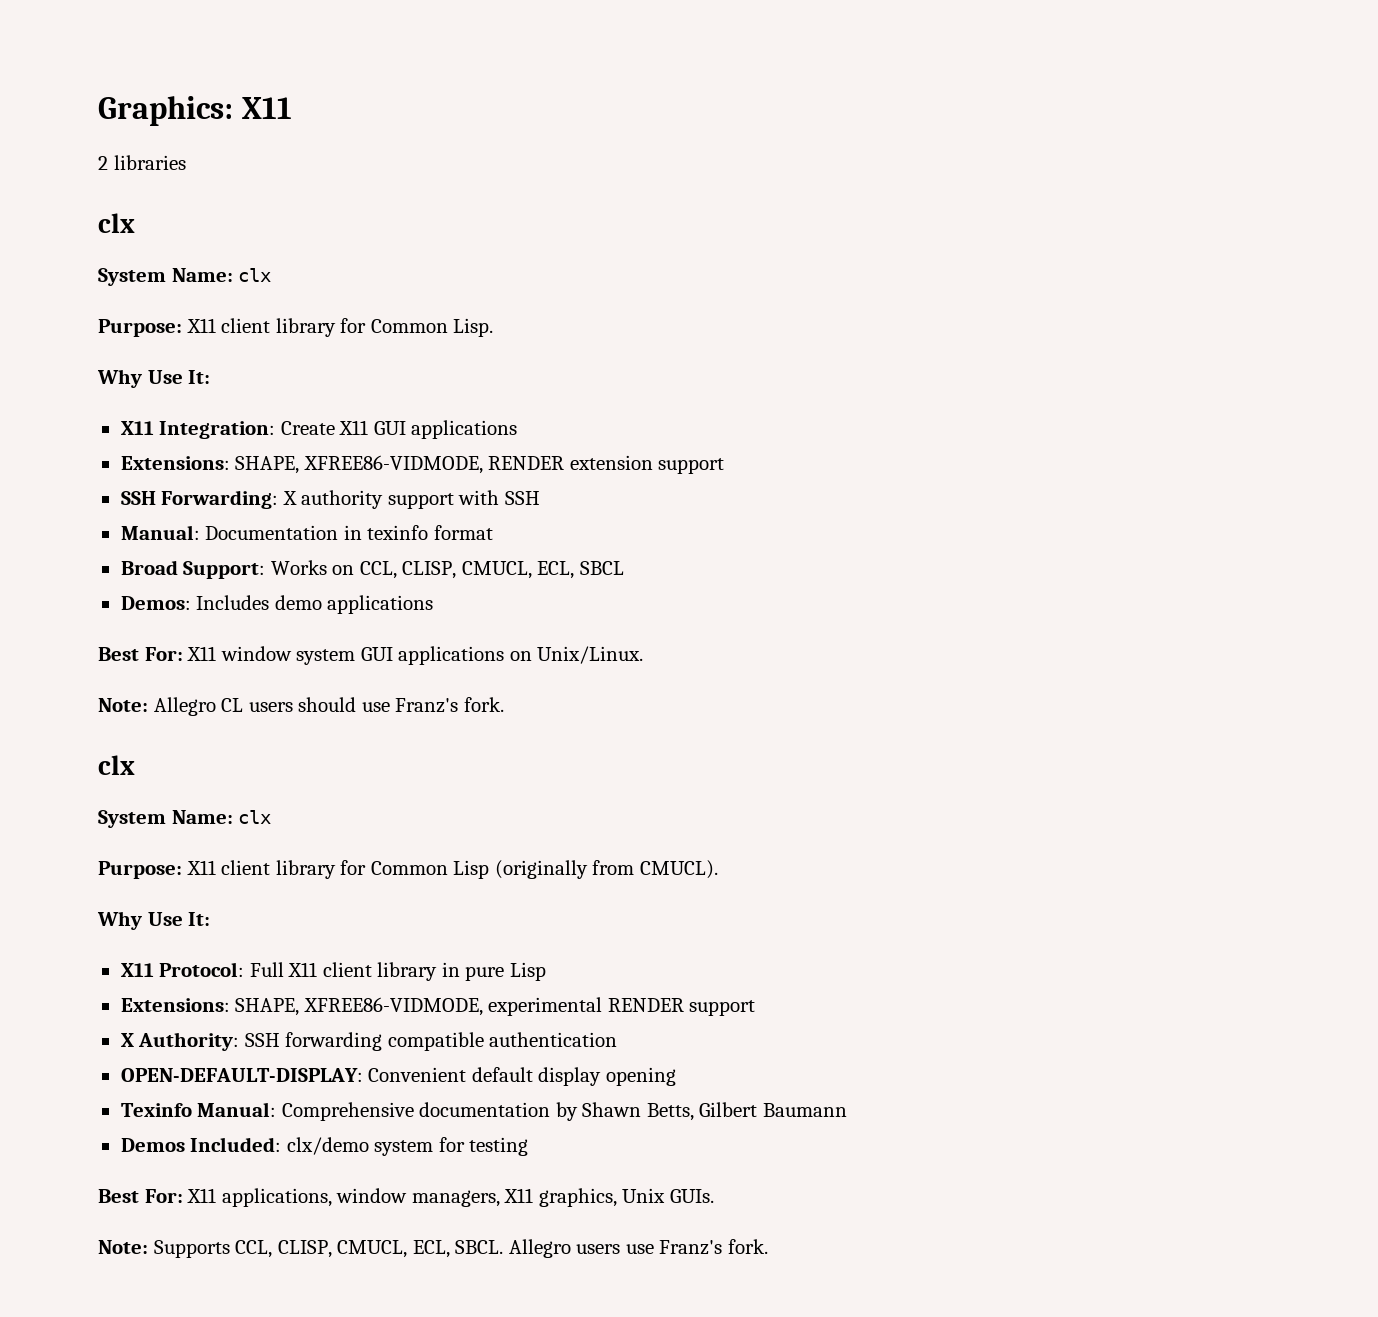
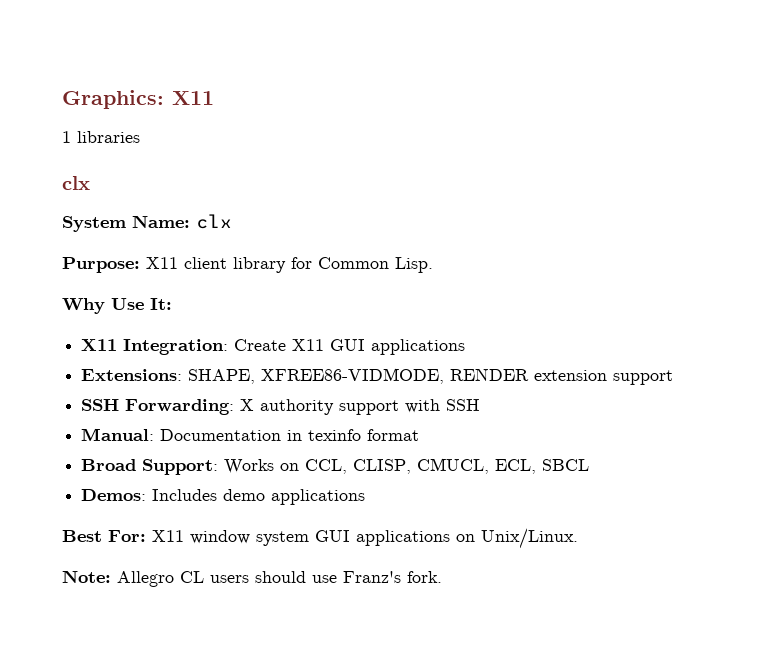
- 2 libraries
+ 1 libraries
  Note: Allegro CL users should use Franz's fork.
- clx
- System Name: clx
- Purpose: X11 client library for Common Lisp (originally from CMUCL).
- Why Use It:
- X11 Protocol: Full X11 client library in pure Lisp
- Extensions: SHAPE, XFREE86-VIDMODE, experimental RENDER support
- X Authority: SSH forwarding compatible authentication
- OPEN-DEFAULT-DISPLAY: Convenient default display opening
- Texinfo Manual: Comprehensive documentation by Shawn Betts, Gilbert Baumann
- Demos Included: clx/demo system for testing
- Best For: X11 applications, window managers, X11 graphics, Unix GUIs.
- Note: Supports CCL, CLISP, CMUCL, ECL, SBCL. Allegro users use Franz's fork.

